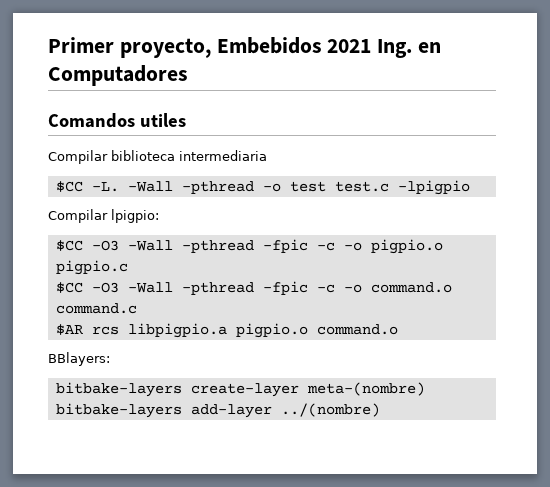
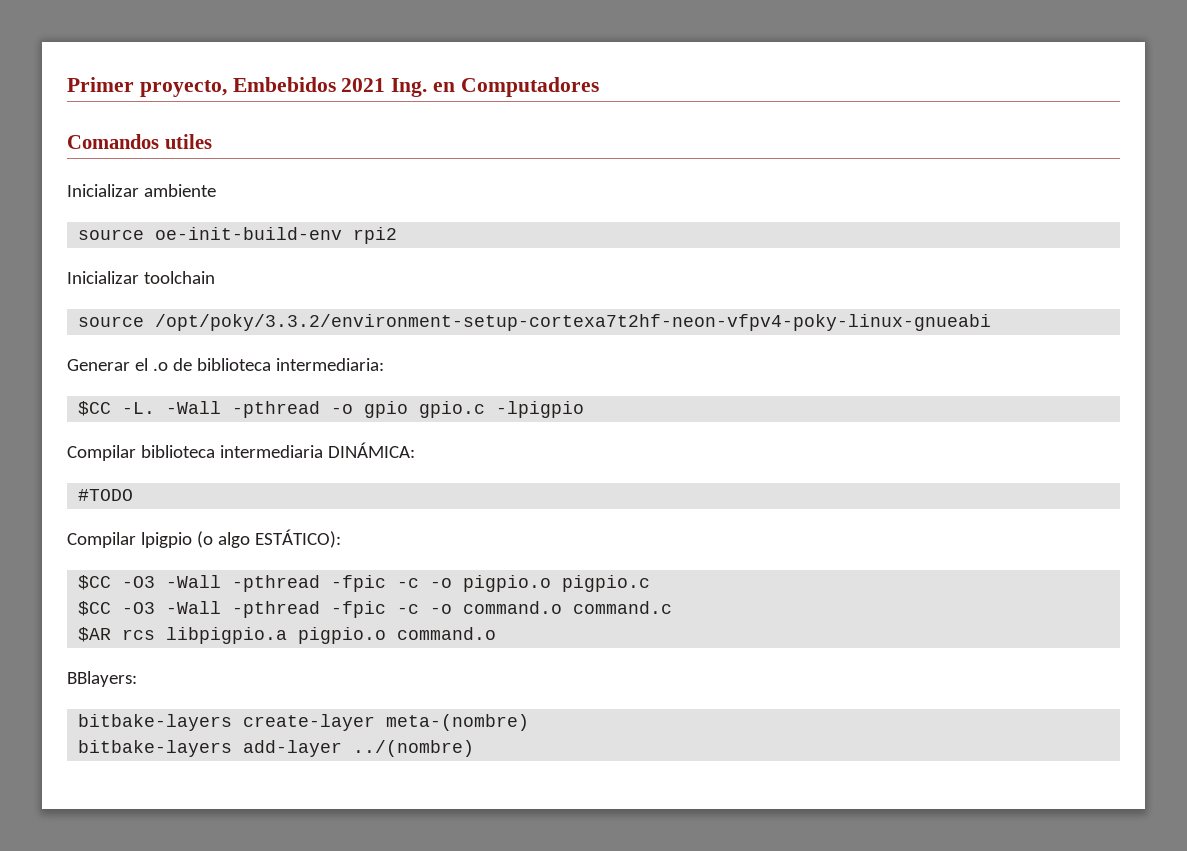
- Compilar biblioteca intermediaria
+ Inicializar ambiente
+ source oe-init-build-env rpi2
+ Inicializar toolchain
+ source /opt/poky/3.3.2/environment-setup-cortexa7t2hf-neon-vfpv4-poky-linux-gnueabi
+ Generar el .o de biblioteca intermediaria:
- -Wall -pthread -o test test.c -lpigpio
+ -Wall -pthread -o gpio gpio.c -lpigpio
- Compilar lpigpio:
+ Compilar biblioteca intermediaria DINÁMICA:
+ #TODO
+ Compilar lpigpio (o algo ESTÁTICO):

